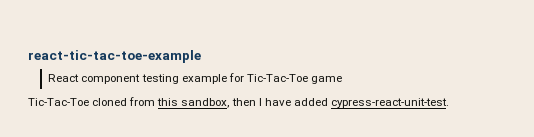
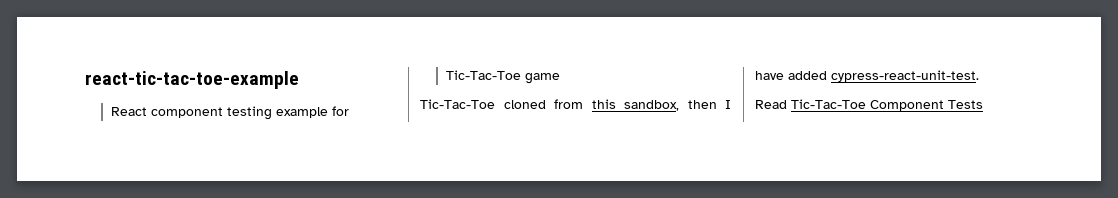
+ Read Tic-Tac-Toe Component Tests

